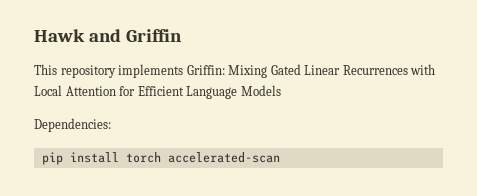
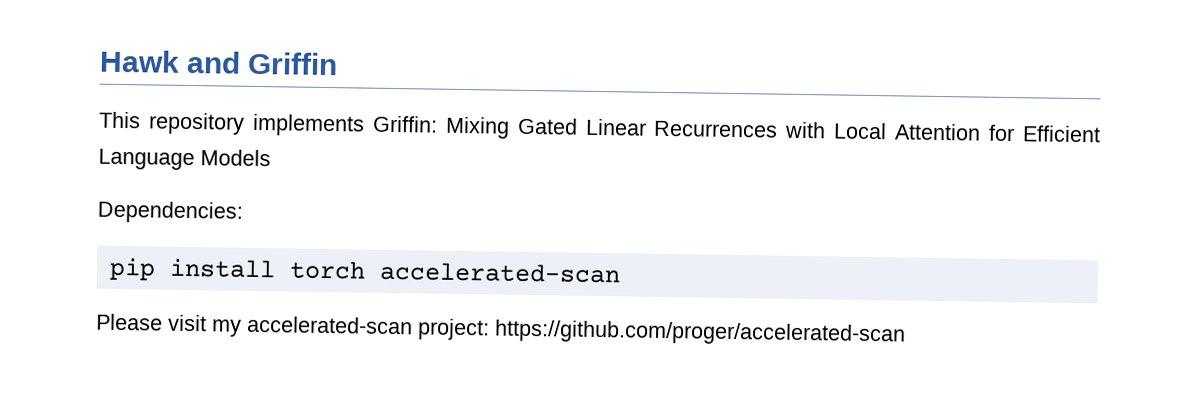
+ Please visit my accelerated-scan project: https://github.com/proger/accelerated-scan

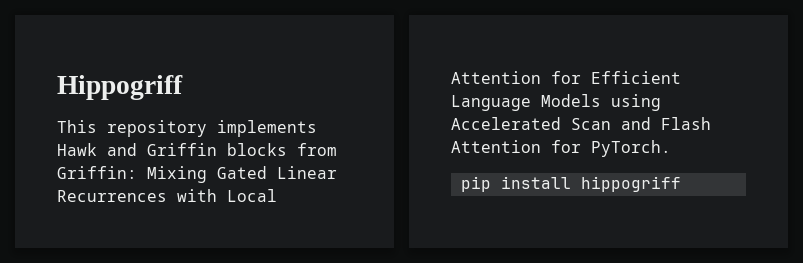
- Hawk and Griffin
+ Hippogriff
- This repository implements Griffin: Mixing Gated Linear Recurrences with Local Attention for Efficient Language Models
- Dependencies:
- pip install torch accelerated-scan
- Please visit my accelerated-scan project: https://github.com/proger/accelerated-scan
+ This repository implements Hawk and Griffin blocks from Griffin: Mixing Gated Linear Recurrences with Local Attention for Efficient Language Models using Accelerated Scan and Flash Attention for PyTorch.
+ pip install hippogriff

